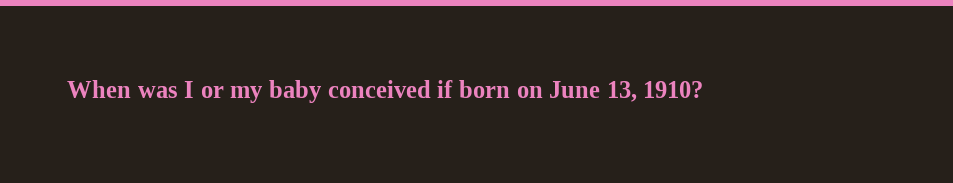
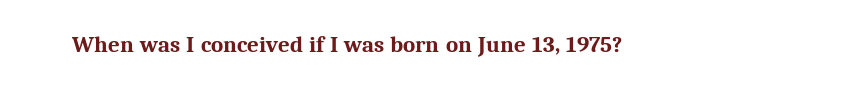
- When was I or my baby conceived if born on June 13, 1910?
+ When was I conceived if I was born on June 13, 1975?

